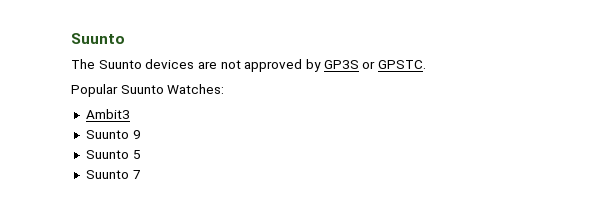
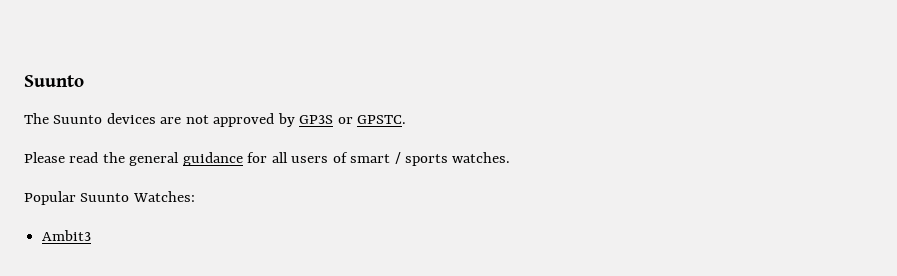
+ Please read the general guidance for all users of smart / sports watches.
  Popular Suunto Watches:
  Ambit3
- Suunto 9
- Suunto 5
- Suunto 7

